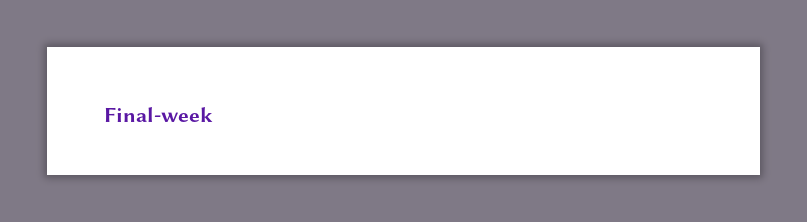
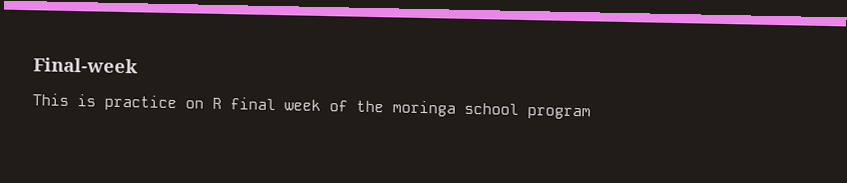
+ This is practice on R final week of the moringa school program

